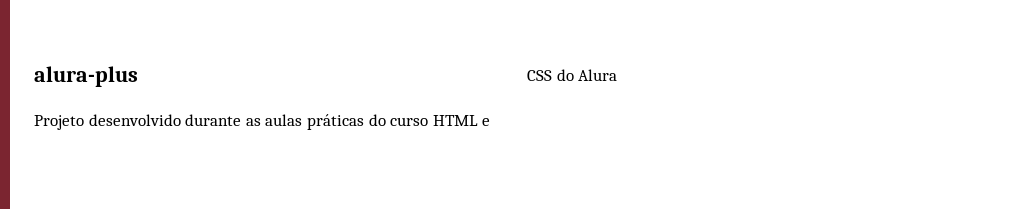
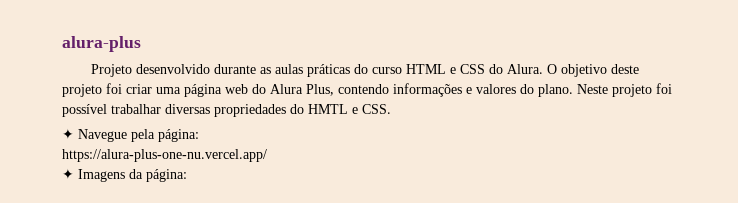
- Projeto desenvolvido durante as aulas práticas do curso HTML e CSS do Alura
+ Projeto desenvolvido durante as aulas práticas do curso HTML e CSS do Alura. O objetivo deste projeto foi criar uma página web do Alura Plus, contendo informações e valores do plano. Neste projeto foi possível trabalhar diversas propriedades do HMTL e CSS.
+ ✦ Navegue pela página:
+ https://alura-plus-one-nu.vercel.app/
+ ✦ Imagens da página:

